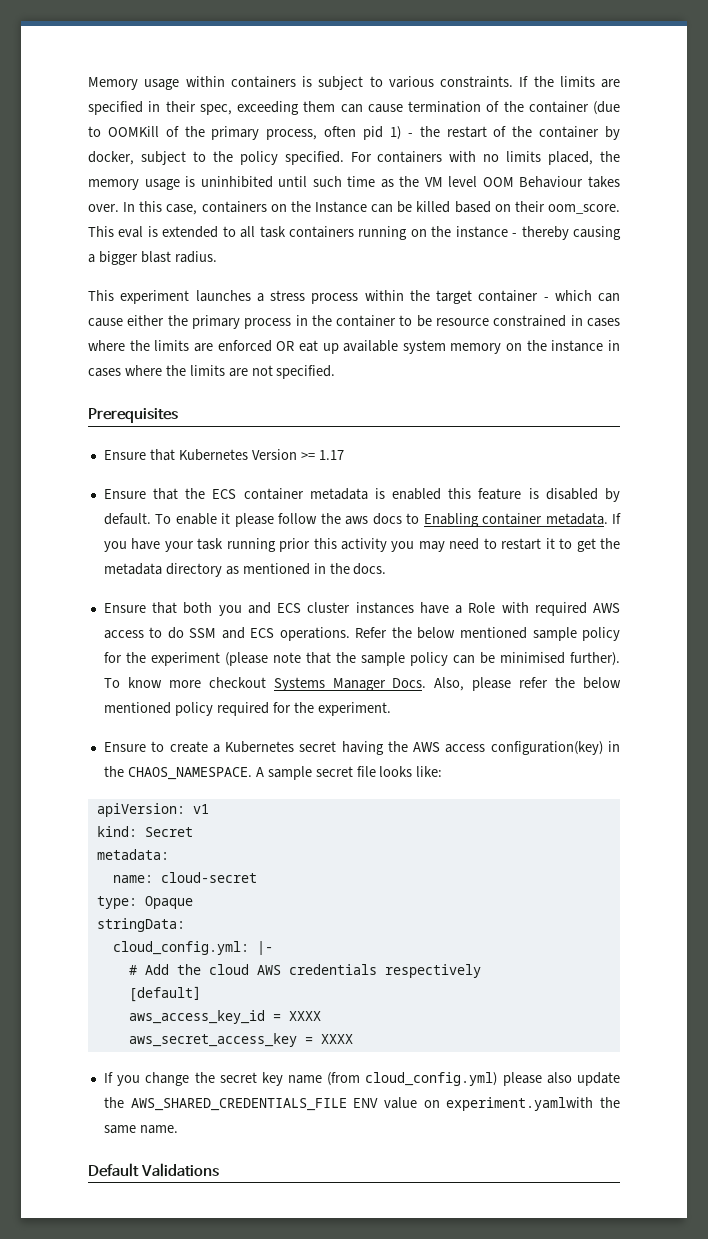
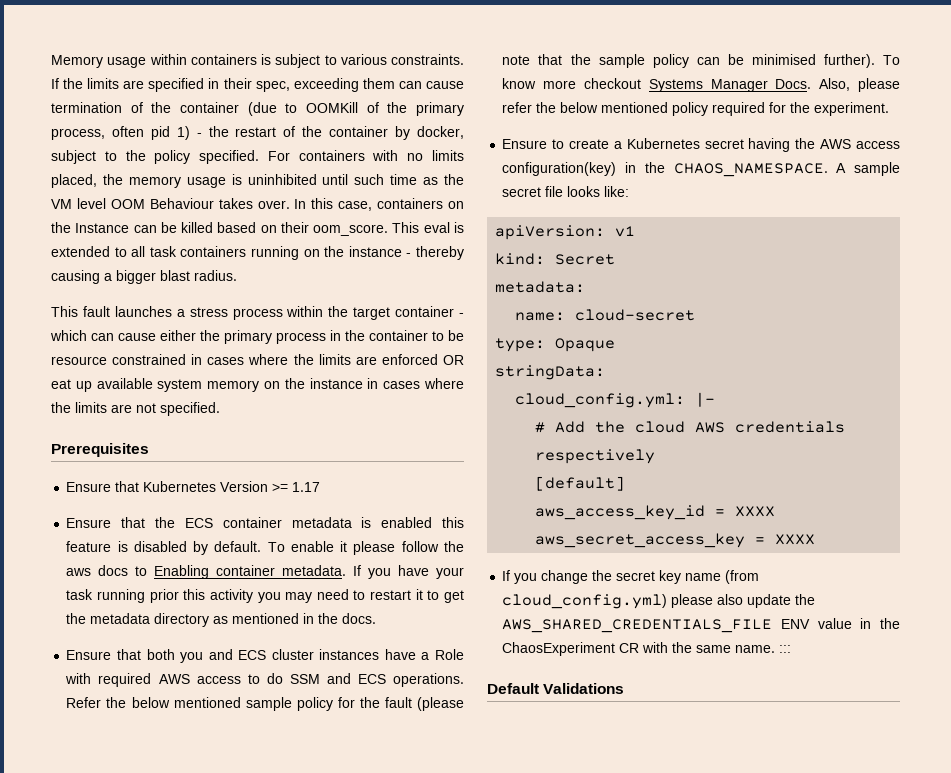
- This experiment launches a stress process within the target container - which can cause either the primary process in the container to be resource constrained in cases where the limits are enforced OR eat up available system memory on the instance in cases where the limits are not specified.
+ This fault launches a stress process within the target container - which can cause either the primary process in the container to be resource constrained in cases where the limits are enforced OR eat up available system memory on the instance in cases where the limits are not specified.
- Refer the below mentioned sample policy for the experiment (please note that the sample policy can be minimised further).
+ Refer the below mentioned sample policy for the fault (please note that the sample policy can be minimised further).
- If you change the secret key name (from cloud_config.yml) please also update the AWS_SHARED_CREDENTIALS_FILE ENV value on experiment.yamlwith the same name.
+ If you change the secret key name (from cloud_config.yml) please also update the AWS_SHARED_CREDENTIALS_FILE ENV value in the ChaosExperiment CR with the same name. :::

